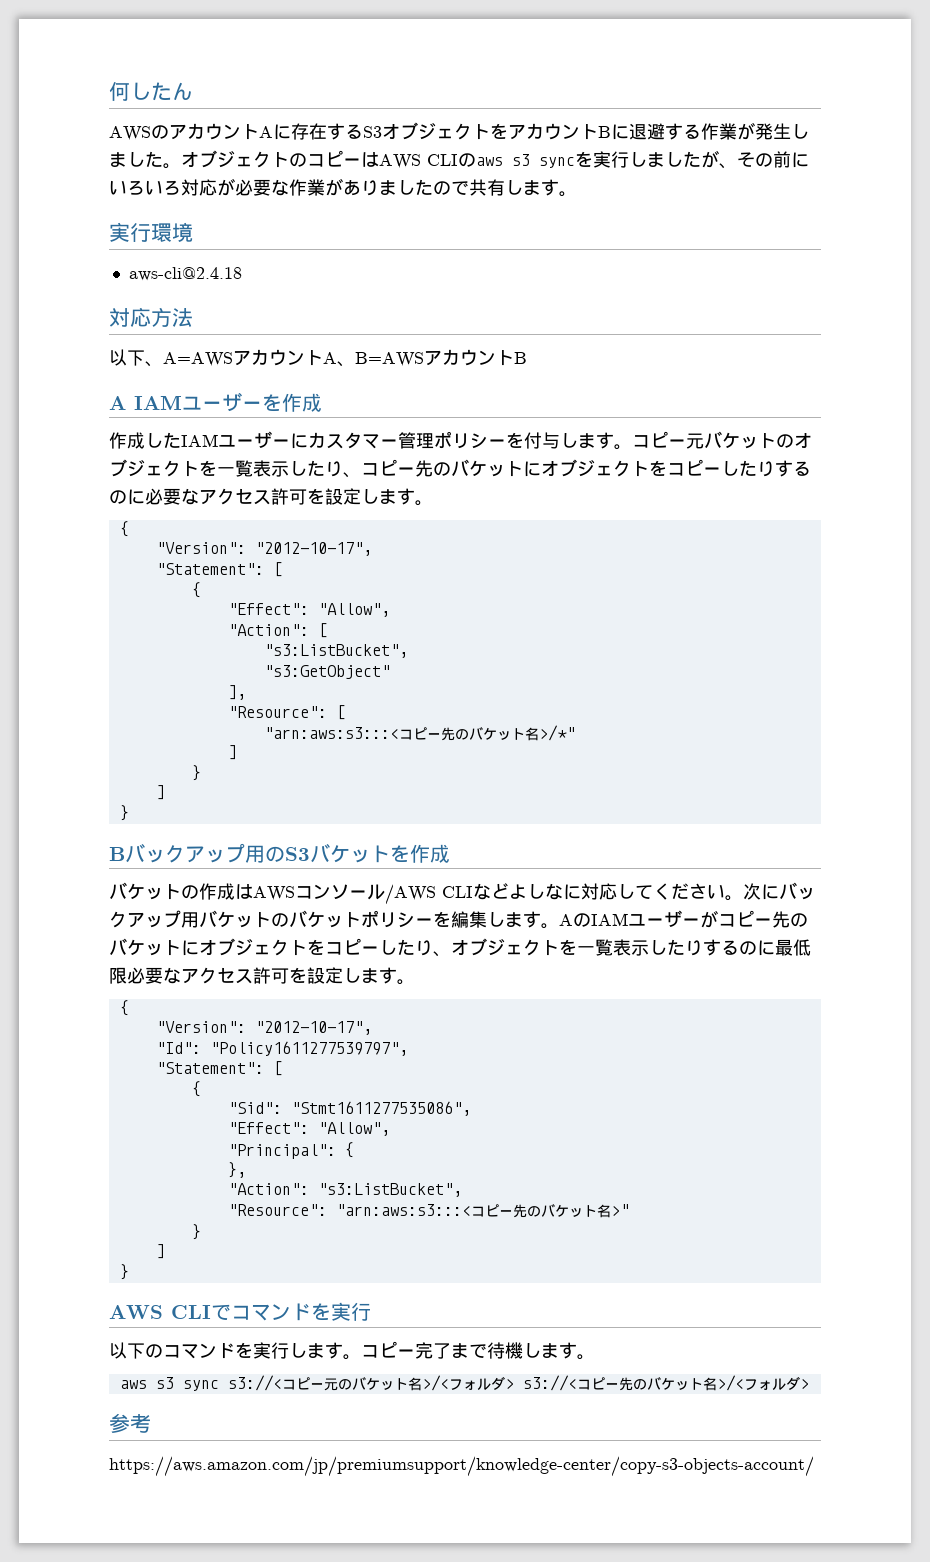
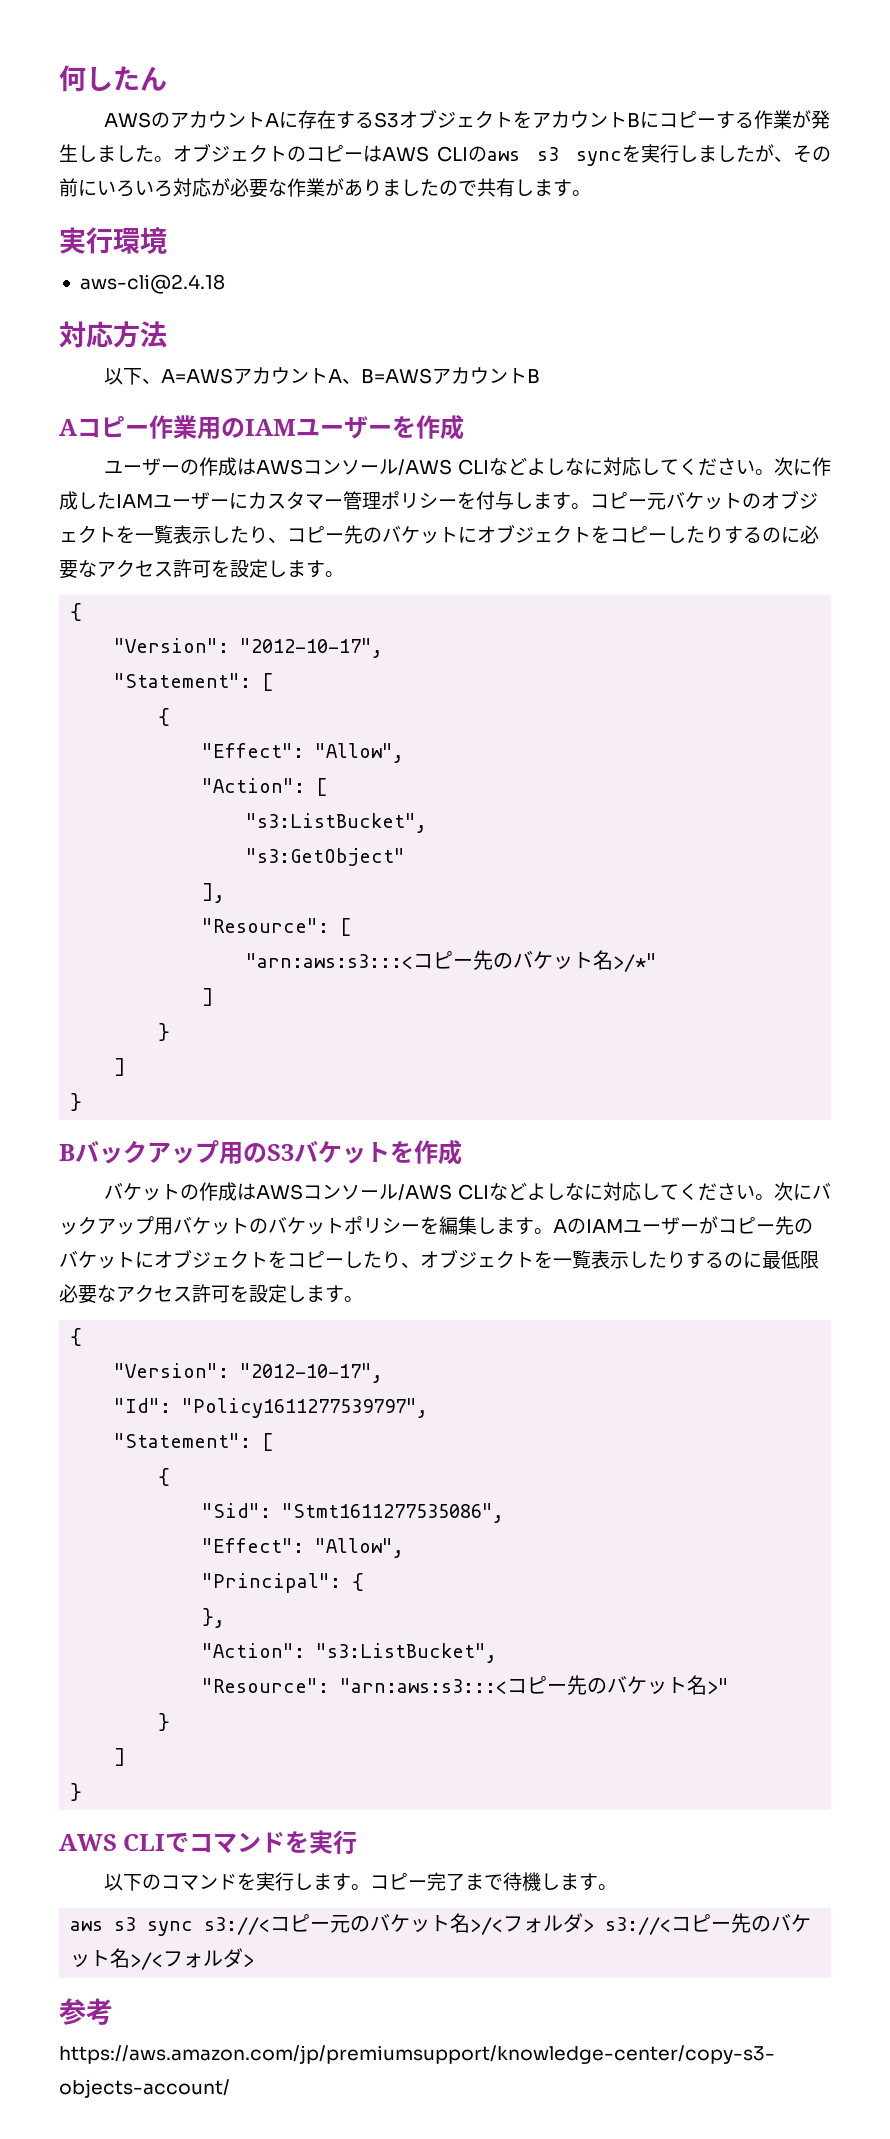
- AWSのアカウントAに存在するS3オブジェクトをアカウントBに退避する作業が発生しました。
+ AWSのアカウントAに存在するS3オブジェクトをアカウントBにコピーする作業が発生しました。
- A IAMユーザーを作成
+ Aコピー作業用のIAMユーザーを作成
- 作成したIAMユーザーにカスタマー管理ポリシーを付与します。
+ ユーザーの作成はAWSコンソール/AWS CLIなどよしなに対応してください。次に作成したIAMユーザーにカスタマー管理ポリシーを付与します。

